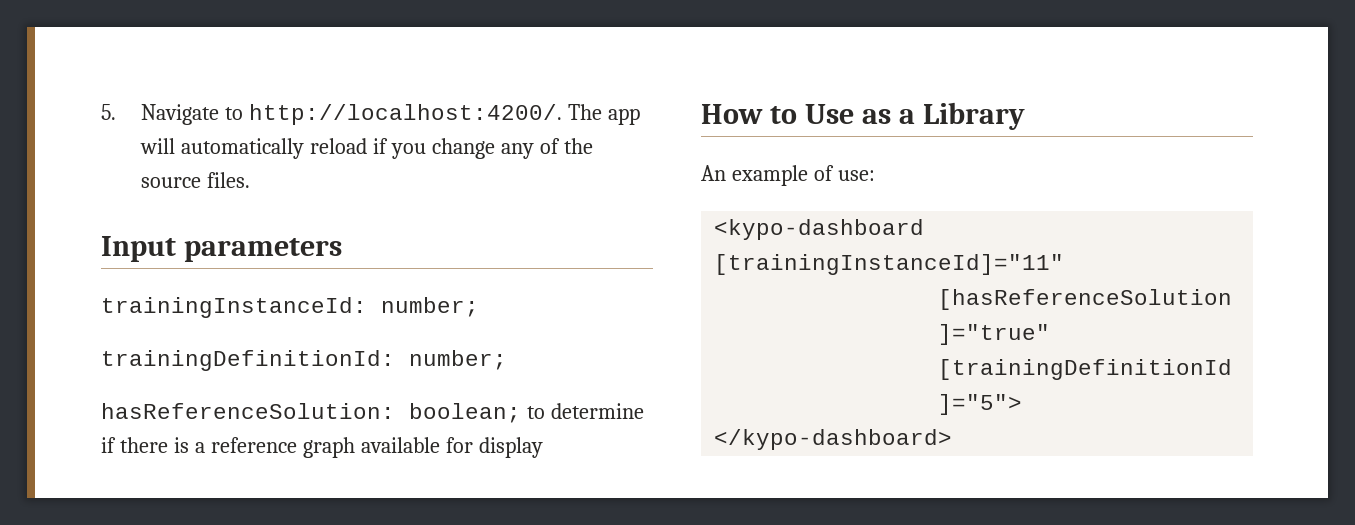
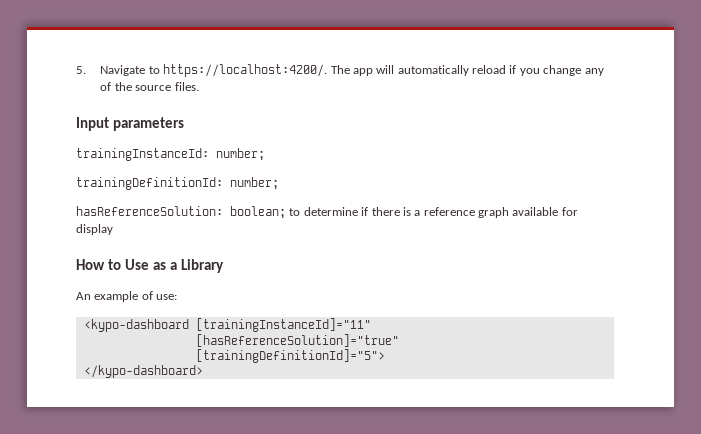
- 5. Navigate to http://localhost:4200/.
+ 5. Navigate to https://localhost:4200/.

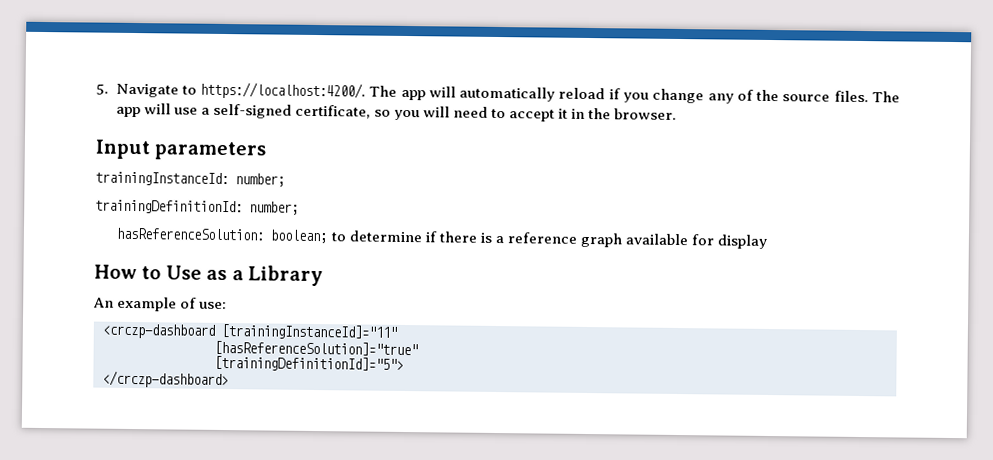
+ The app will use a self-signed certificate, so you will need to accept it in the browser.
- <kypo-dashboard [trainingInstanceId]="11"
+ <crczp-dashboard [trainingInstanceId]="11"
- </kypo-dashboard>
+ </crczp-dashboard>

